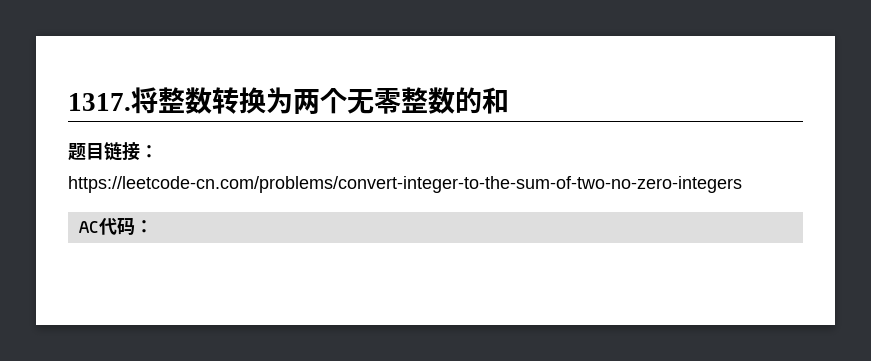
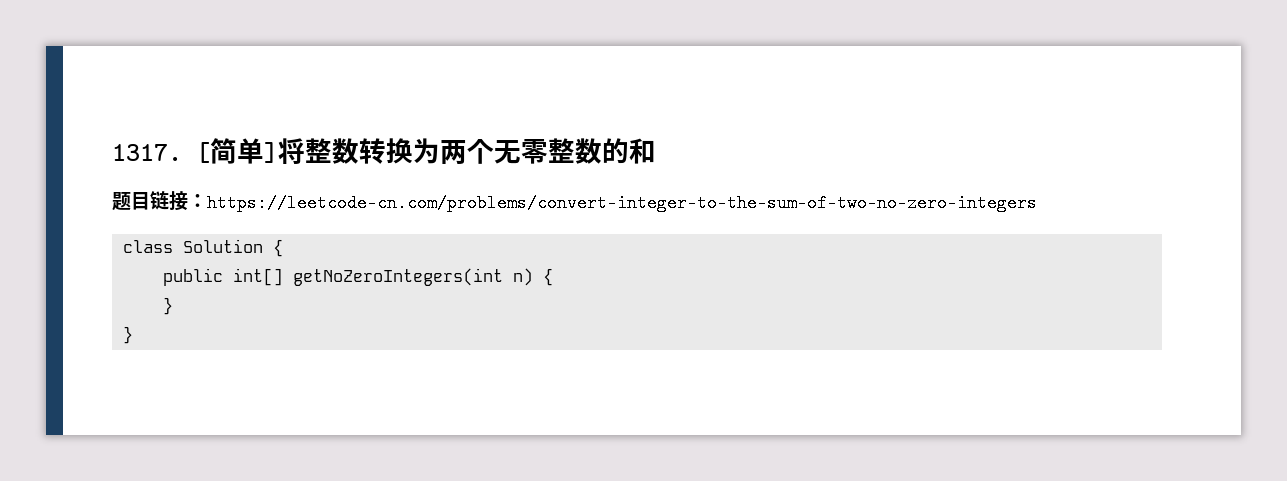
- 将整数转换为两个无零整数的和
+ [简单]将整数转换为两个无零整数的和
- AC代码：
+ class Solution {
+ public int[] getNoZeroIntegers(int n) {
+ }
+ }

